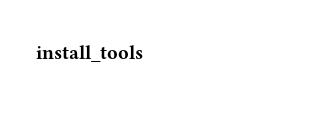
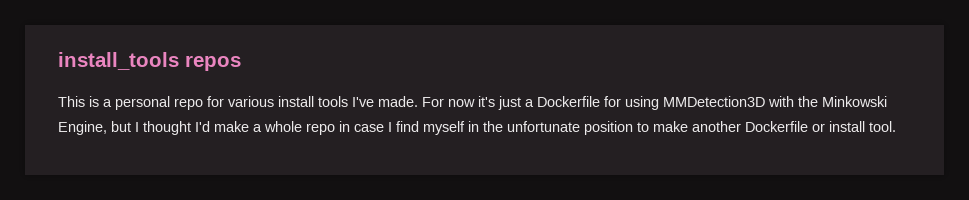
- install_tools
+ install_tools repos
+ This is a personal repo for various install tools I've made. For now it's just a Dockerfile for using MMDetection3D with the Minkowski Engine, but I thought I'd make a whole repo in case I find myself in the unfortunate position to make another Dockerfile or install tool.

